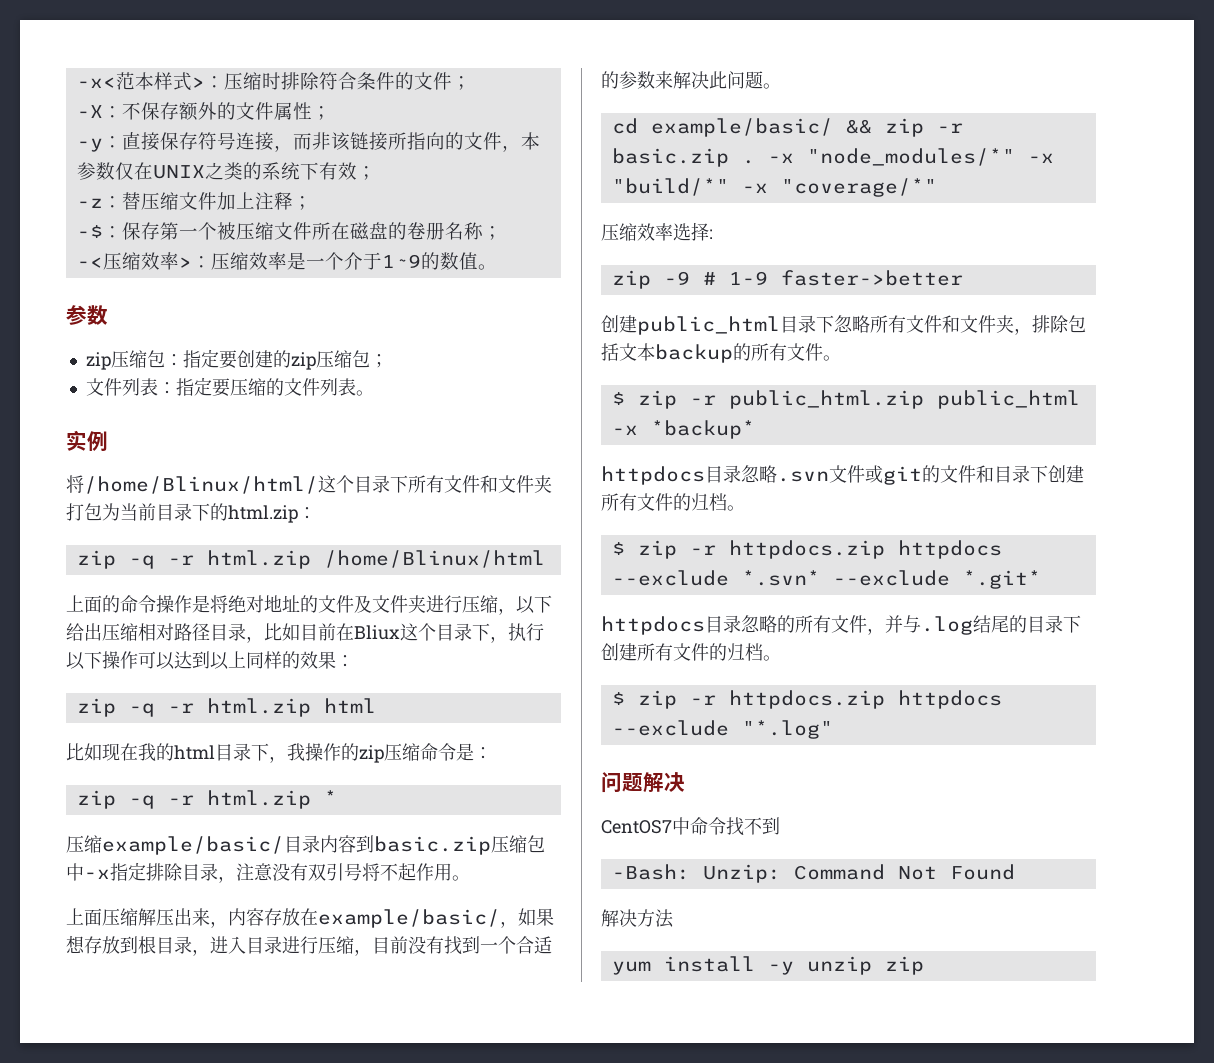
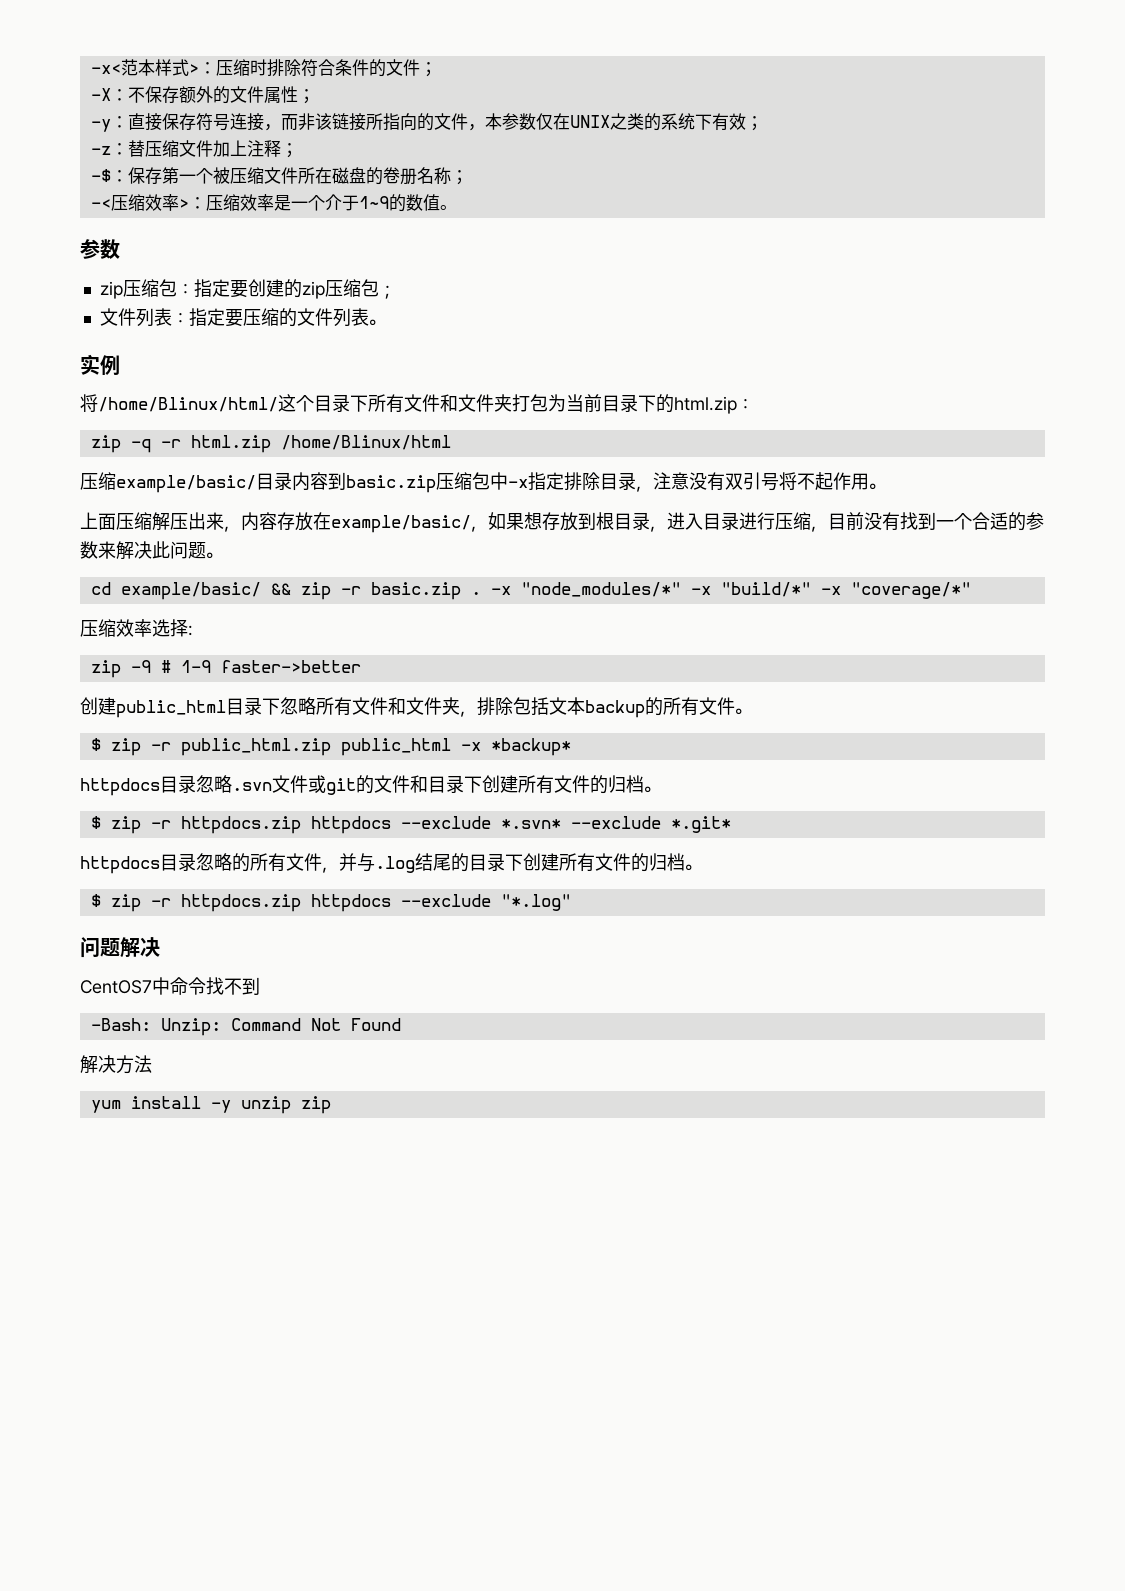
- 上面的命令操作是将绝对地址的文件及文件夹进行压缩，以下给出压缩相对路径目录，比如目前在Bliux这个目录下，执行以下操作可以达到以上同样的效果：
- zip -q -r html.zip html
- 比如现在我的html目录下，我操作的zip压缩命令是：
- zip -q -r html.zip *

